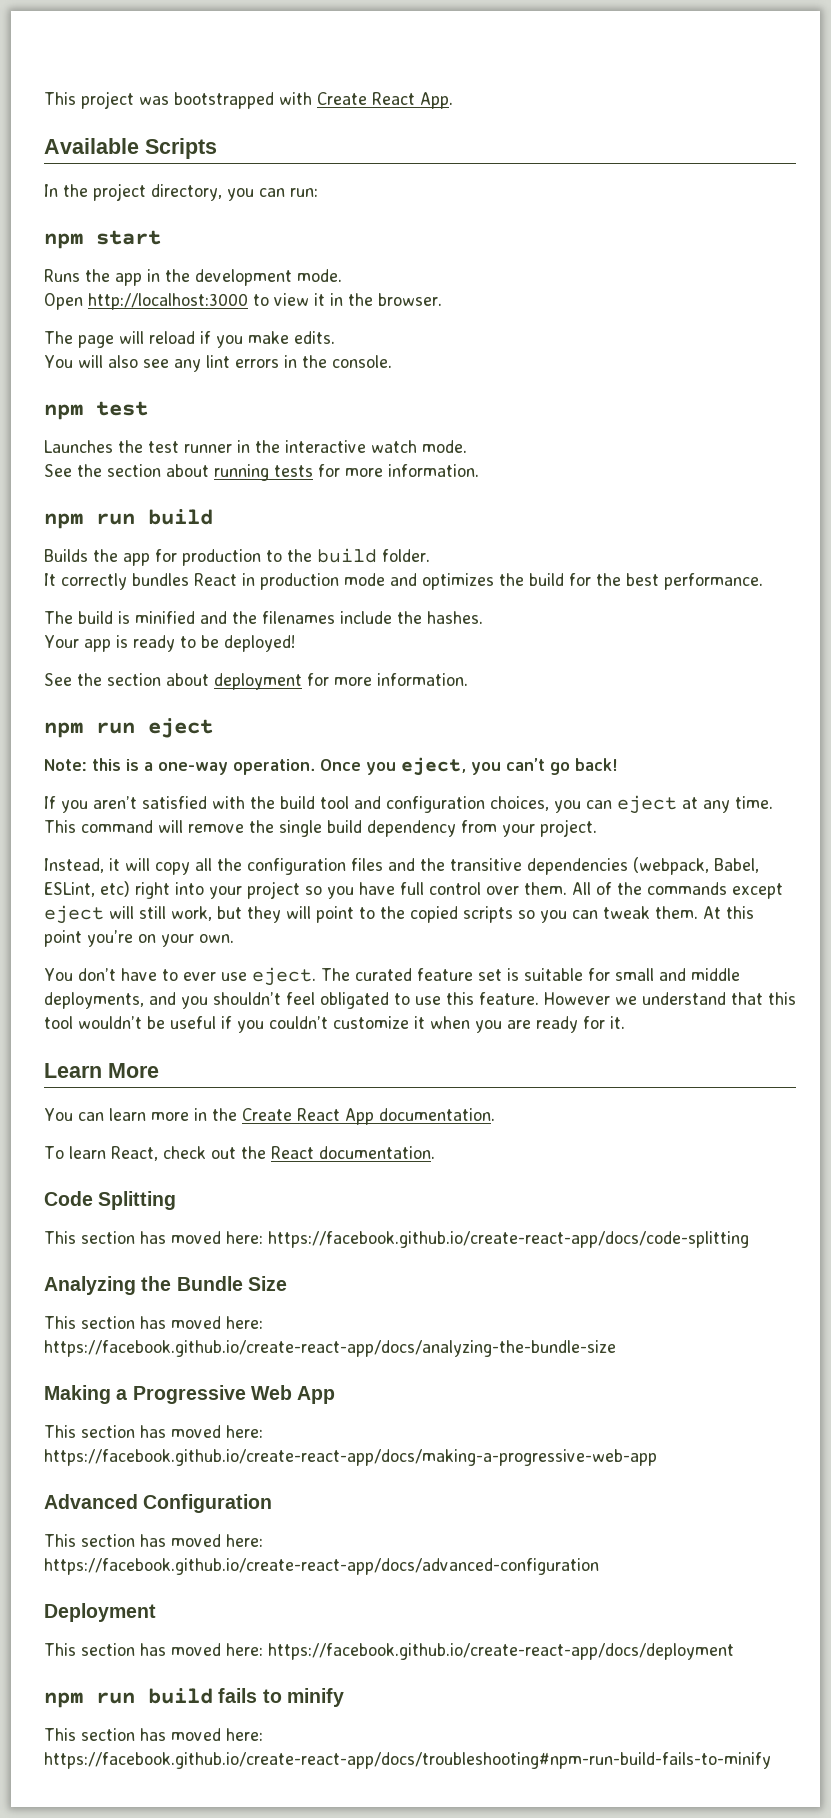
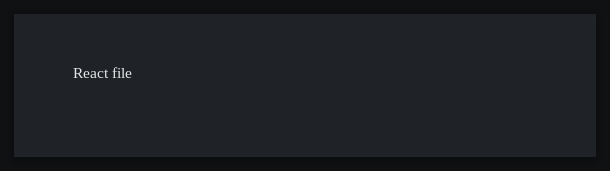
- This project was bootstrapped with Create React App.
- Available Scripts
- In the project directory, you can run:
- npm start
- Runs the app in the development mode.
- Open http://localhost:3000 to view it in the browser.
- The page will reload if you make edits.
- You will also see any lint errors in the console.
- npm test
- Launches the test runner in the interactive watch mode.
- See the section about running tests for more information.
- npm run build
- Builds the app for production to the build folder.
- It correctly bundles React in production mode and optimizes the build for the best performance.
- The build is minified and the filenames include the hashes.
- Your app is ready to be deployed!
- See the section about deployment for more information.
- npm run eject
- Note: this is a one-way operation. Once you eject, you can’t go back!
- If you aren’t satisfied with the build tool and configuration choices, you can eject at any time. This command will remove the single build dependency from your project.
- Instead, it will copy all the configuration files and the transitive dependencies (webpack, Babel, ESLint, etc) right into your project so you have full control over them. All of the commands except eject will still work, but they will point to the copied scripts so you can tweak them. At this point you’re on your own.
- You don’t have to ever use eject. The curated feature set is suitable for small and middle deployments, and you shouldn’t feel obligated to use this feature. However we understand that this tool wouldn’t be useful if you couldn’t customize it when you are ready for it.
- Learn More
- You can learn more in the Create React App documentation.
- To learn React, check out the React documentation.
- Code Splitting
- This section has moved here: https://facebook.github.io/create-react-app/docs/code-splitting
- Analyzing the Bundle Size
- This section has moved here: https://facebook.github.io/create-react-app/docs/analyzing-the-bundle-size
- Making a Progressive Web App
- This section has moved here: https://facebook.github.io/create-react-app/docs/making-a-progressive-web-app
- Advanced Configuration
- This section has moved here: https://facebook.github.io/create-react-app/docs/advanced-configuration
- Deployment
- This section has moved here: https://facebook.github.io/create-react-app/docs/deployment
- npm run build fails to minify
- This section has moved here: https://facebook.github.io/create-react-app/docs/troubleshooting#npm-run-build-fails-to-minify
+ React file

